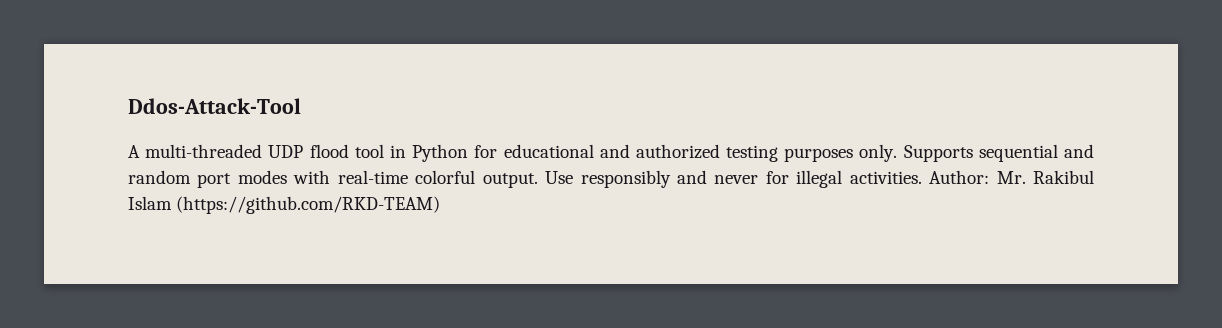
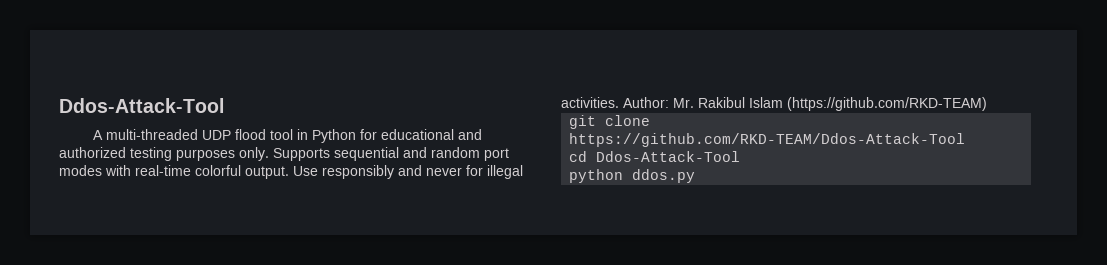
+ git clone https://github.com/RKD-TEAM/Ddos-Attack-Tool
+ cd Ddos-Attack-Tool
+ python ddos.py

